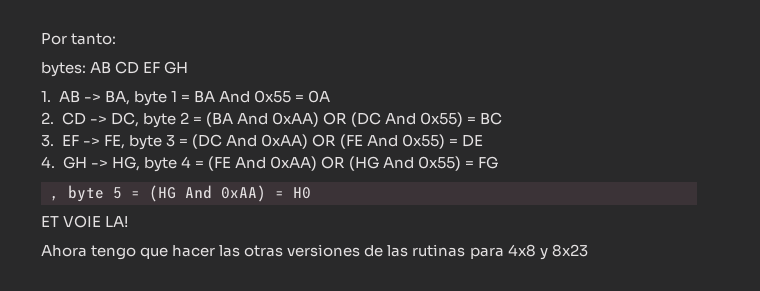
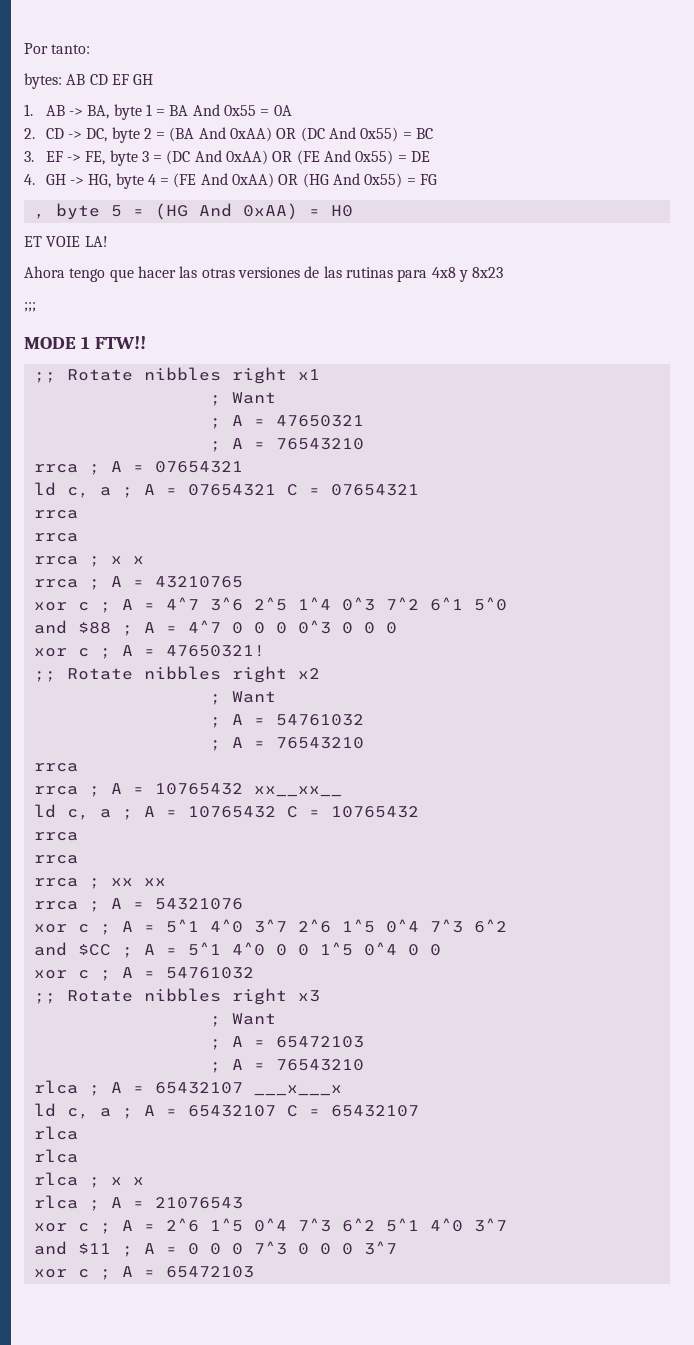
+ ;;;
+ MODE 1 FTW!!
+ ;; Rotate nibbles right x1
+ ; Want
+ ; A = 47650321
+ ; A = 76543210
+ rrca ; A = 07654321
+ ld c, a ; A = 07654321 C = 07654321
+ rrca
+ rrca
+ rrca ; x x
+ rrca ; A = 43210765
+ xor c ; A = 4^7 3^6 2^5 1^4 0^3 7^2 6^1 5^0
+ and $88 ; A = 4^7 0 0 0 0^3 0 0 0
+ xor c ; A = 47650321!
+ ;; Rotate nibbles right x2
+ ; Want
+ ; A = 54761032
+ ; A = 76543210
+ rrca
+ rrca ; A = 10765432 xx__xx__
+ ld c, a ; A = 10765432 C = 10765432
+ rrca
+ rrca
+ rrca ; xx xx
+ rrca ; A = 54321076
+ xor c ; A = 5^1 4^0 3^7 2^6 1^5 0^4 7^3 6^2
+ and $CC ; A = 5^1 4^0 0 0 1^5 0^4 0 0
+ xor c ; A = 54761032
+ ;; Rotate nibbles right x3
+ ; Want
+ ; A = 65472103
+ ; A = 76543210
+ rlca ; A = 65432107 ___x___x
+ ld c, a ; A = 65432107 C = 65432107
+ rlca
+ rlca
+ rlca ; x x
+ rlca ; A = 21076543
+ xor c ; A = 2^6 1^5 0^4 7^3 6^2 5^1 4^0 3^7
+ and $11 ; A = 0 0 0 7^3 0 0 0 3^7
+ xor c ; A = 65472103

